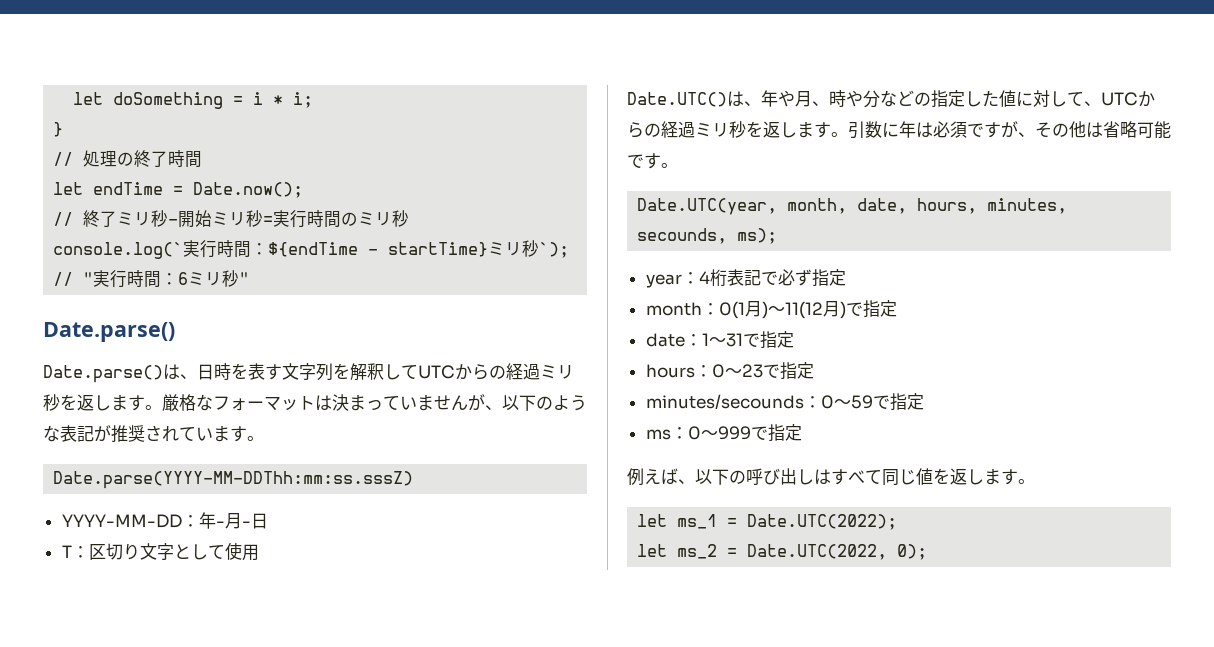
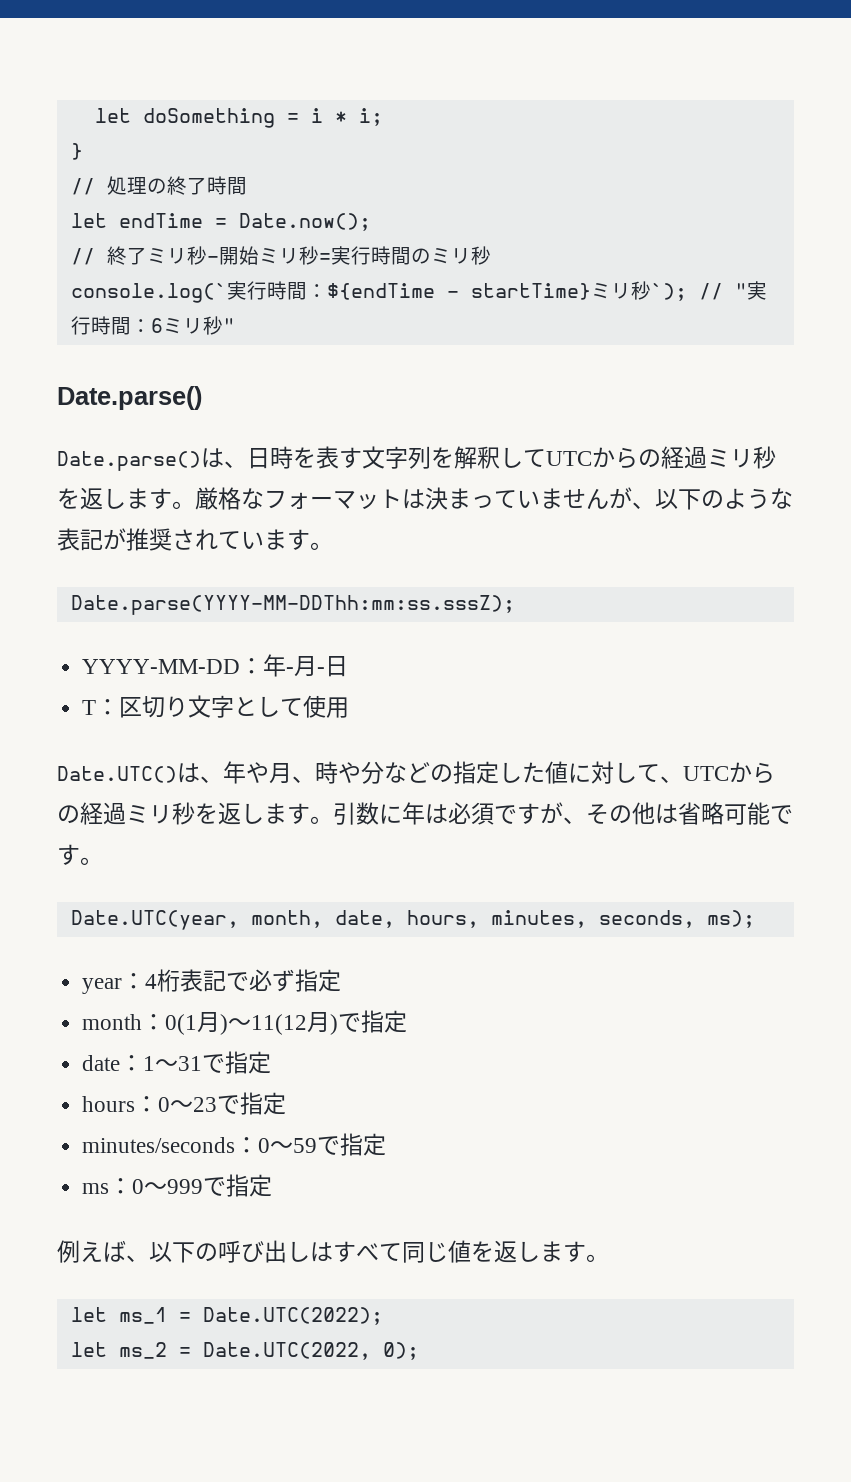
- Date.parse(YYYY-MM-DDThh:mm:ss.sssZ)
+ Date.parse(YYYY-MM-DDThh:mm:ss.sssZ);
- Date.UTC(year, month, date, hours, minutes, secounds, ms);
+ Date.UTC(year, month, date, hours, minutes, seconds, ms);
- minutes/secounds：0〜59で指定
+ minutes/seconds：0〜59で指定

